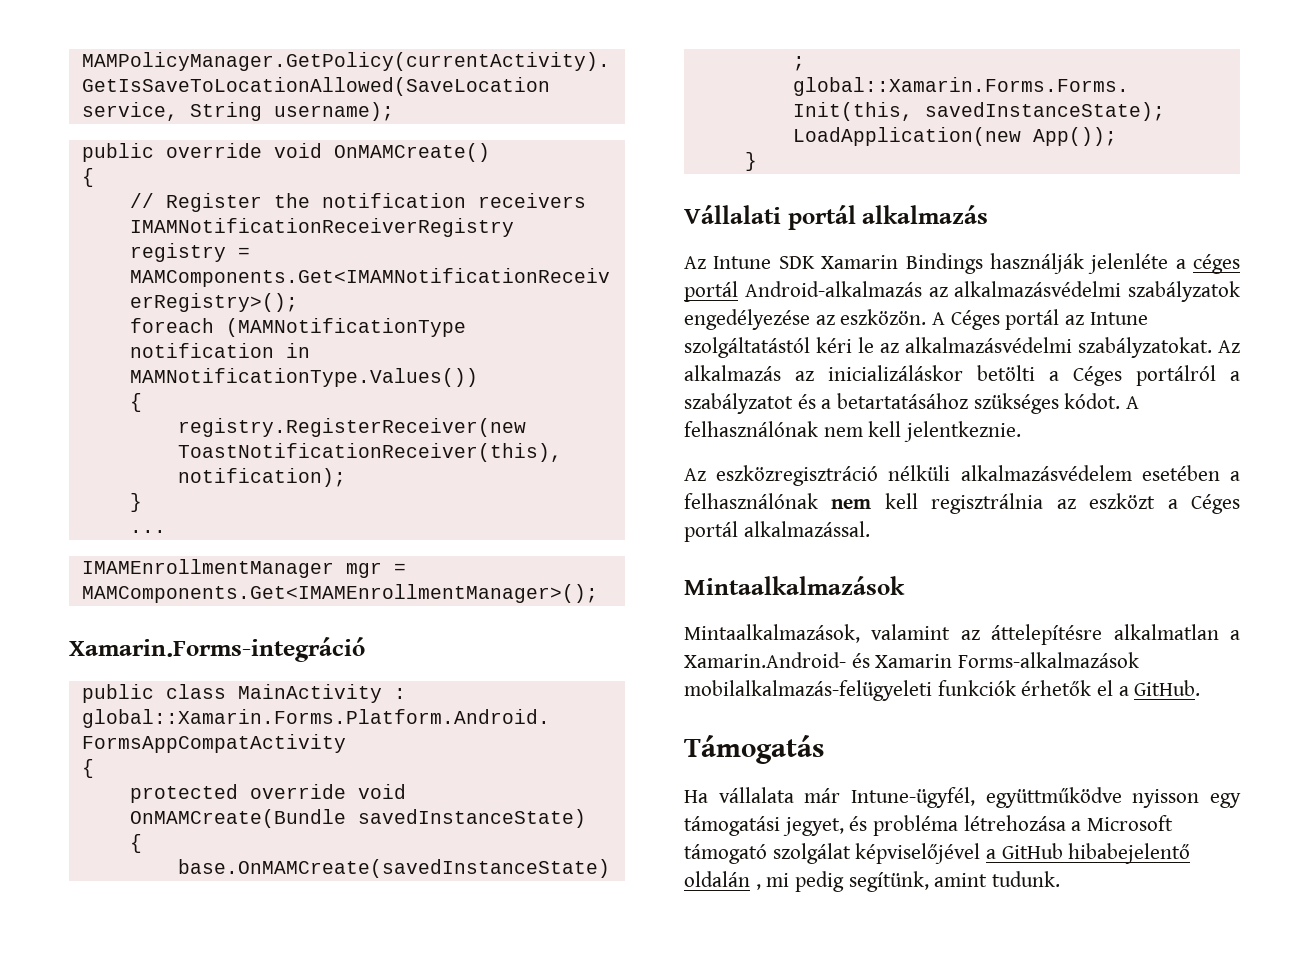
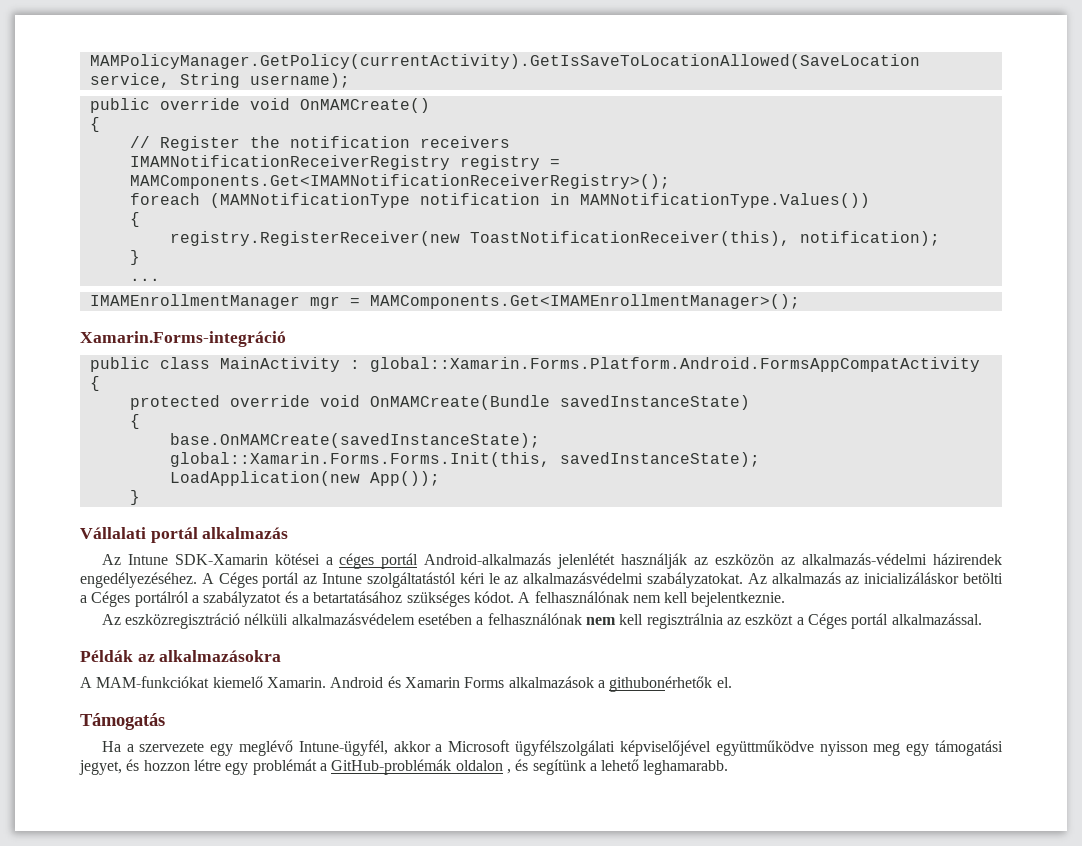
- Az Intune SDK Xamarin Bindings használják jelenléte a céges portál Android-alkalmazás az alkalmazásvédelmi szabályzatok engedélyezése az eszközön.
+ Az Intune SDK-Xamarin kötései a céges portál Android-alkalmazás jelenlétét használják az eszközön az alkalmazás-védelmi házirendek engedélyezéséhez.
- A felhasználónak nem kell jelentkeznie.
+ A felhasználónak nem kell bejelentkeznie.
- Mintaalkalmazások
- Mintaalkalmazások, valamint az áttelepítésre alkalmatlan a Xamarin.Android- és Xamarin Forms-alkalmazások mobilalkalmazás-felügyeleti funkciók érhetők el a GitHub.
+ Példák az alkalmazásokra
+ A MAM-funkciókat kiemelő Xamarin. Android és Xamarin Forms alkalmazások a githubonérhetők el.
  Támogatás
- Ha vállalata már Intune-ügyfél, együttműködve nyisson egy támogatási jegyet, és probléma létrehozása a Microsoft támogató szolgálat képviselőjével a GitHub hibabejelentő oldalán , mi pedig segítünk, amint tudunk.
+ Ha a szervezete egy meglévő Intune-ügyfél, akkor a Microsoft ügyfélszolgálati képviselőjével együttműködve nyisson meg egy támogatási jegyet, és hozzon létre egy problémát a GitHub-problémák oldalon , és segítünk a lehető leghamarabb.

